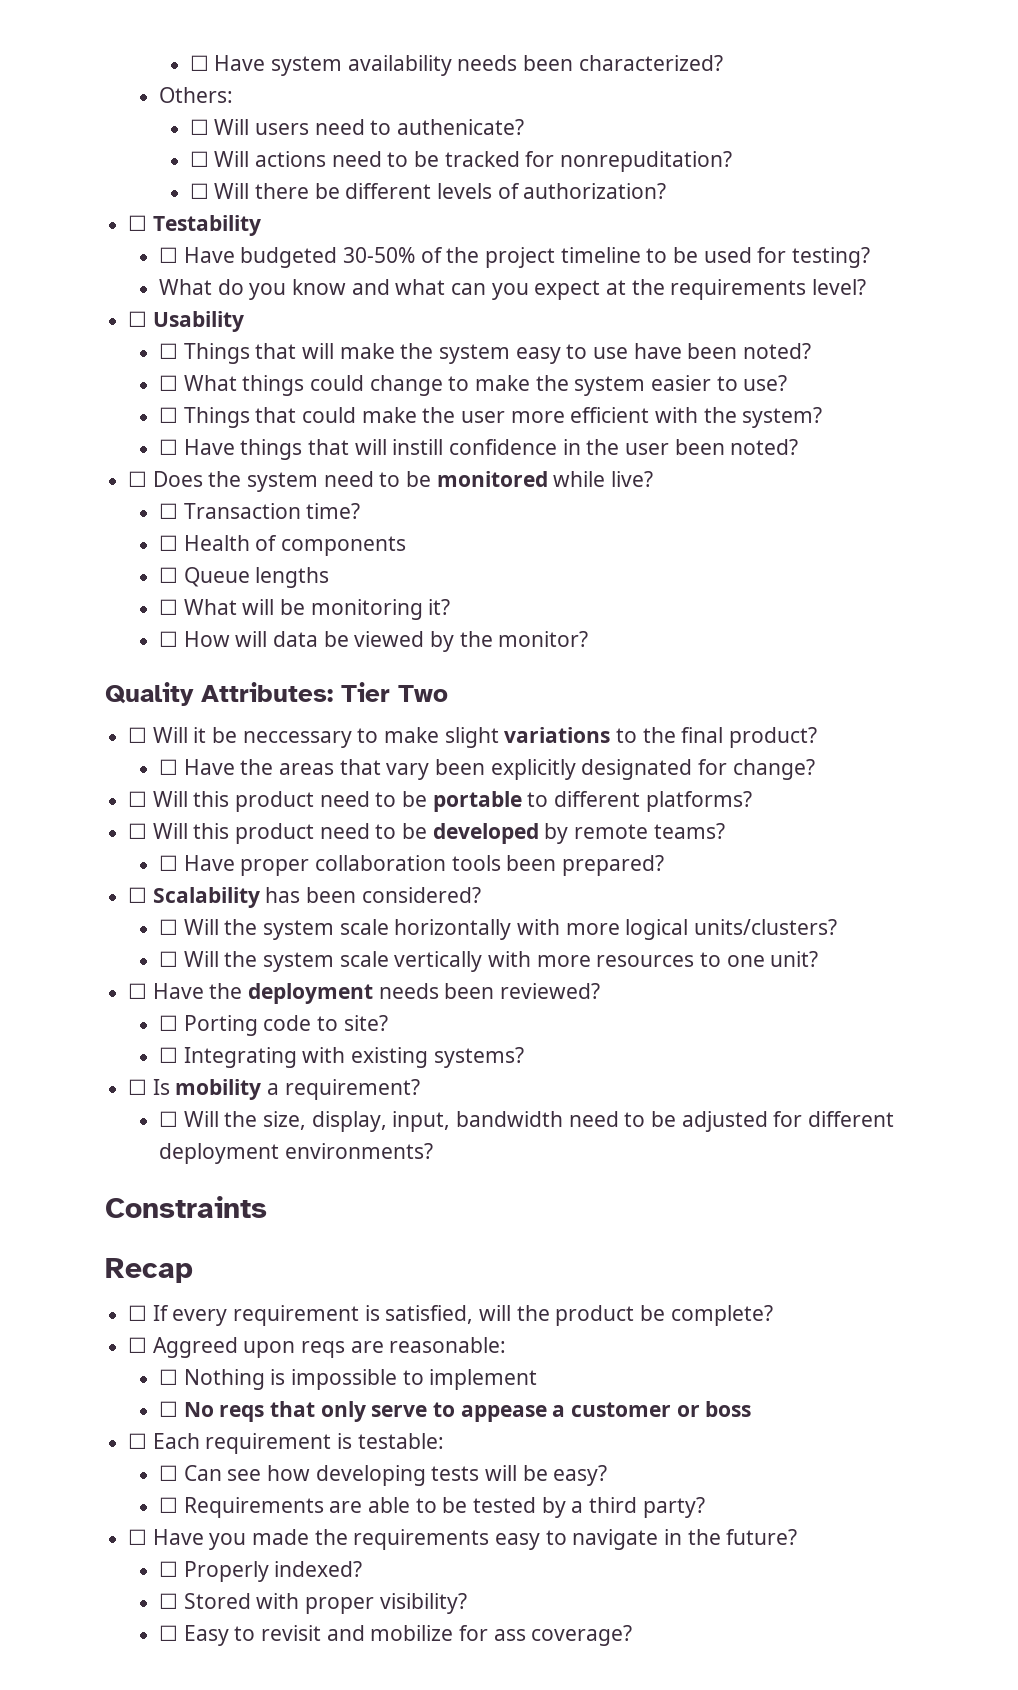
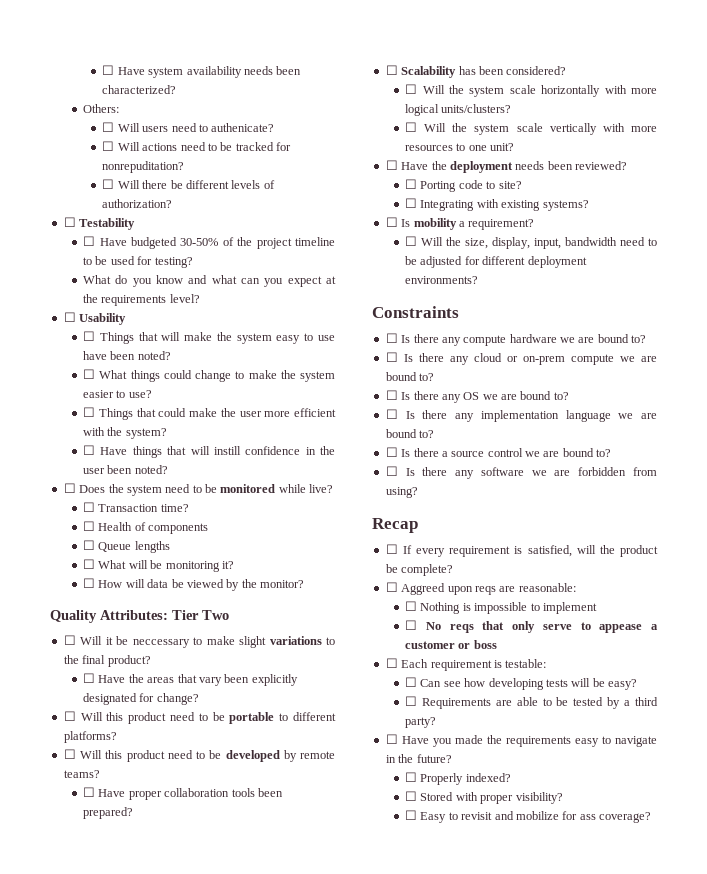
+ ☐ Is there any compute hardware we are bound to?
+ ☐ Is there any cloud or on-prem compute we are bound to?
+ ☐ Is there any OS we are bound to?
+ ☐ Is there any implementation language we are bound to?
+ ☐ Is there a source control we are bound to?
+ ☐ Is there any software we are forbidden from using?

